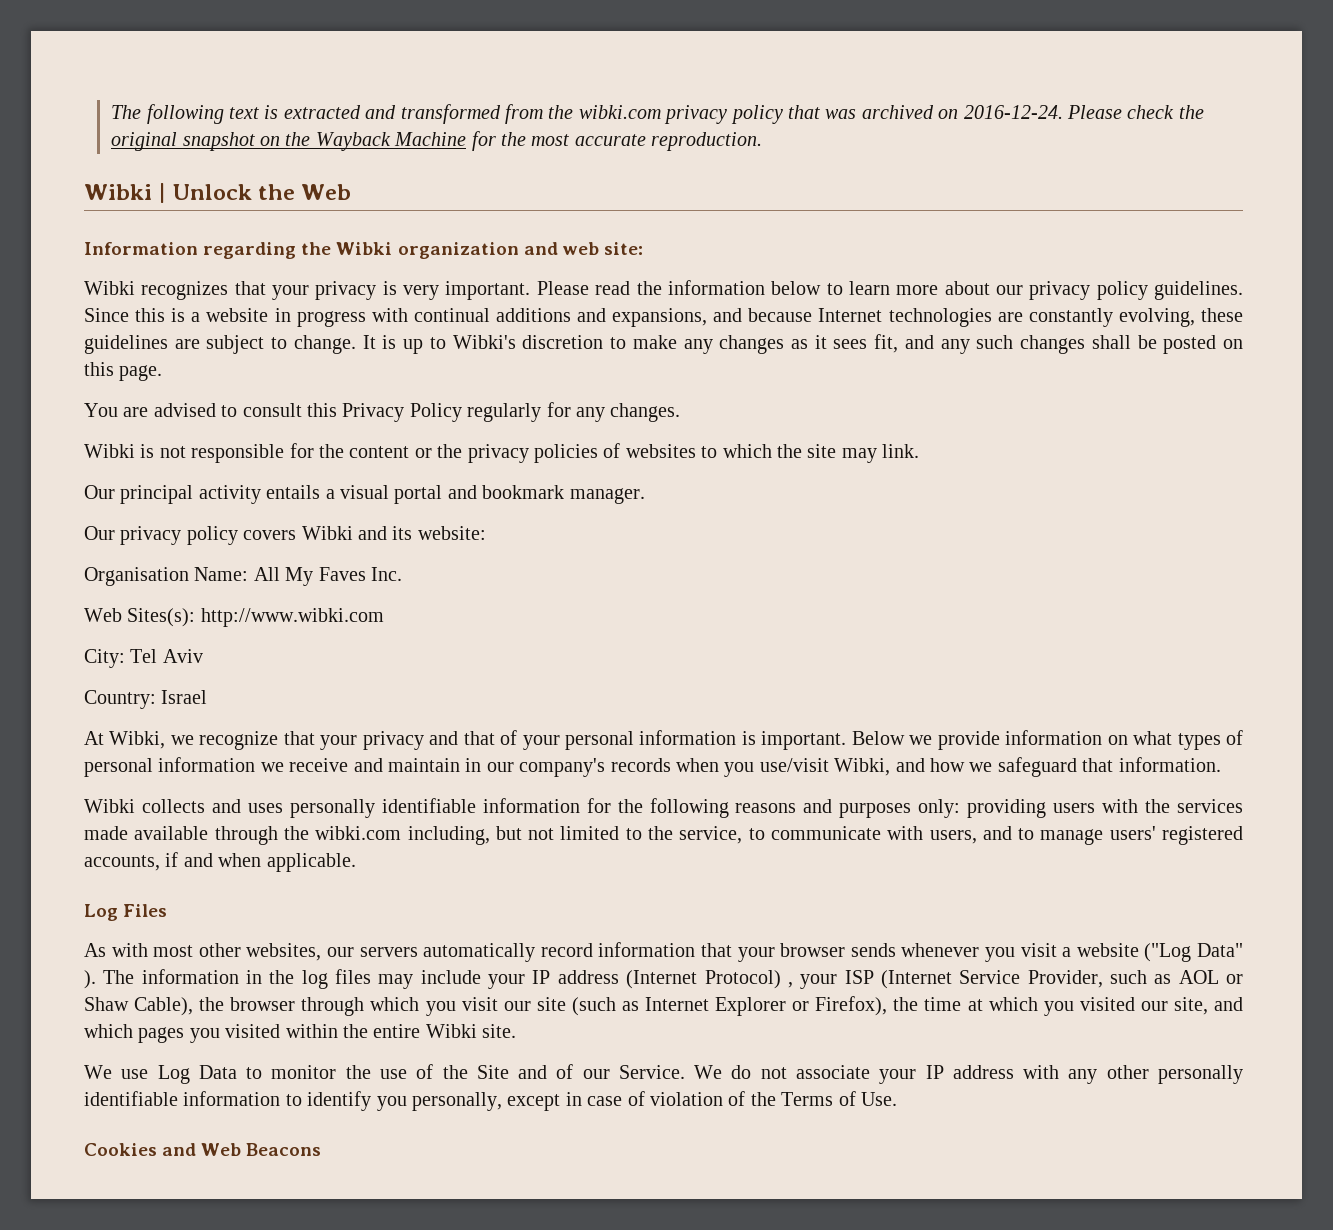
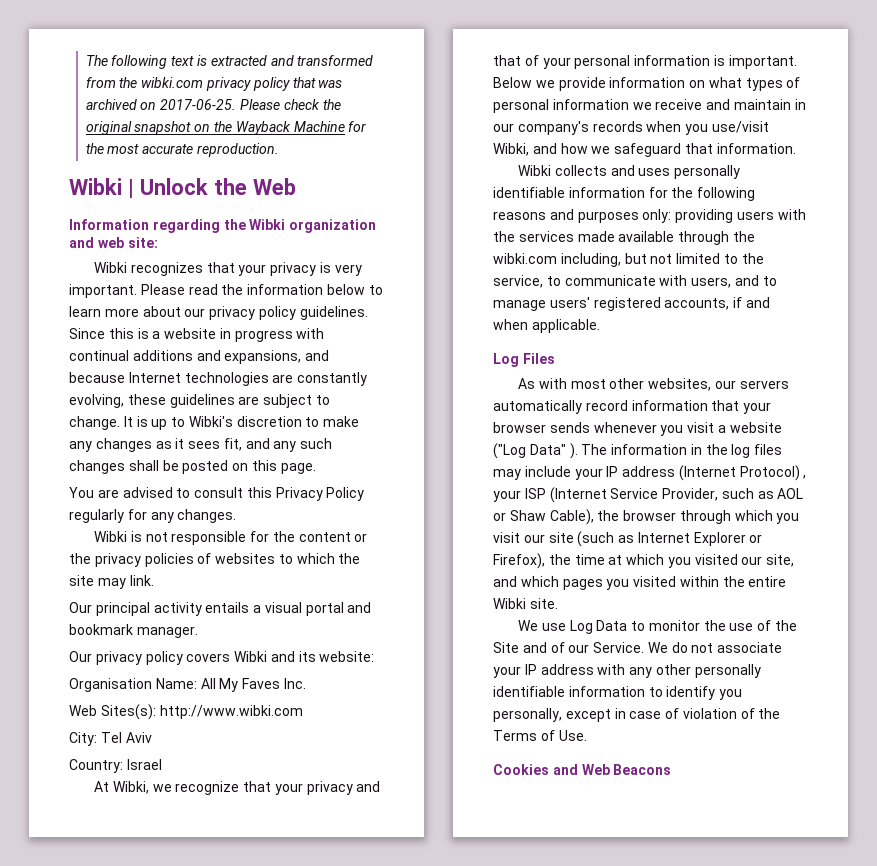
- The following text is extracted and transformed from the wibki.com privacy policy that was archived on 2016-12-24.
+ The following text is extracted and transformed from the wibki.com privacy policy that was archived on 2017-06-25.

